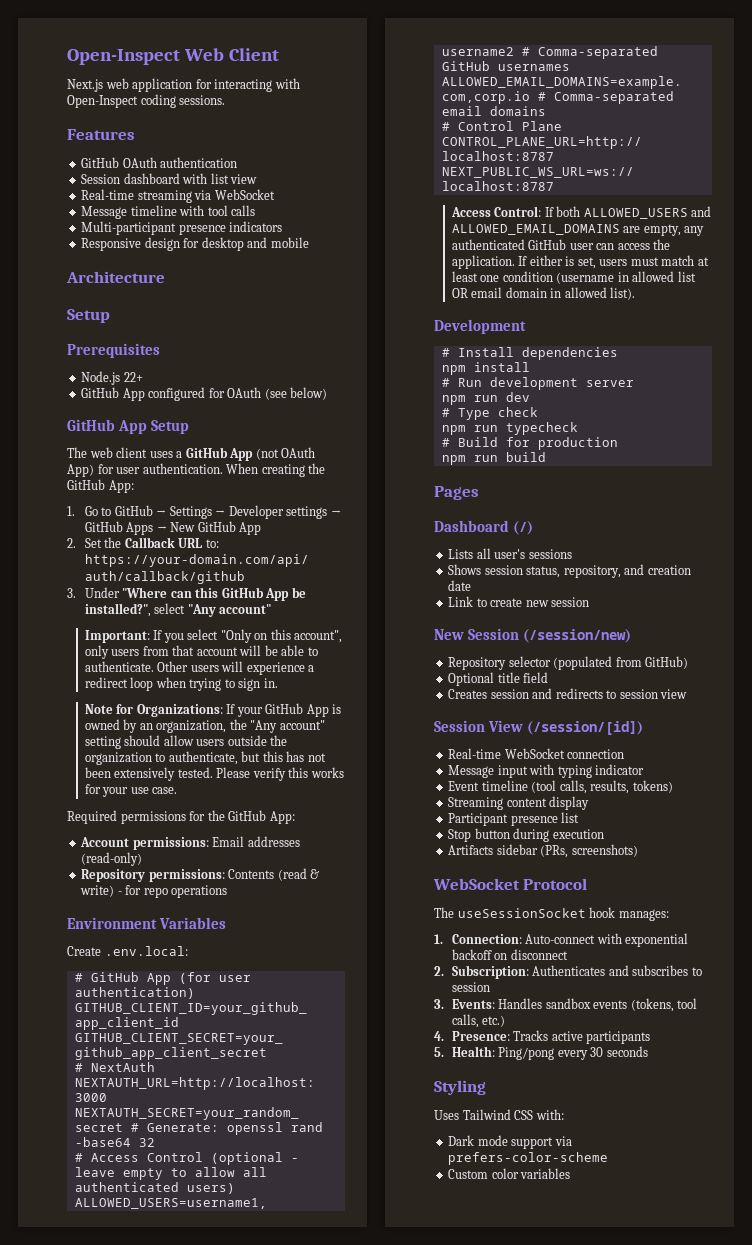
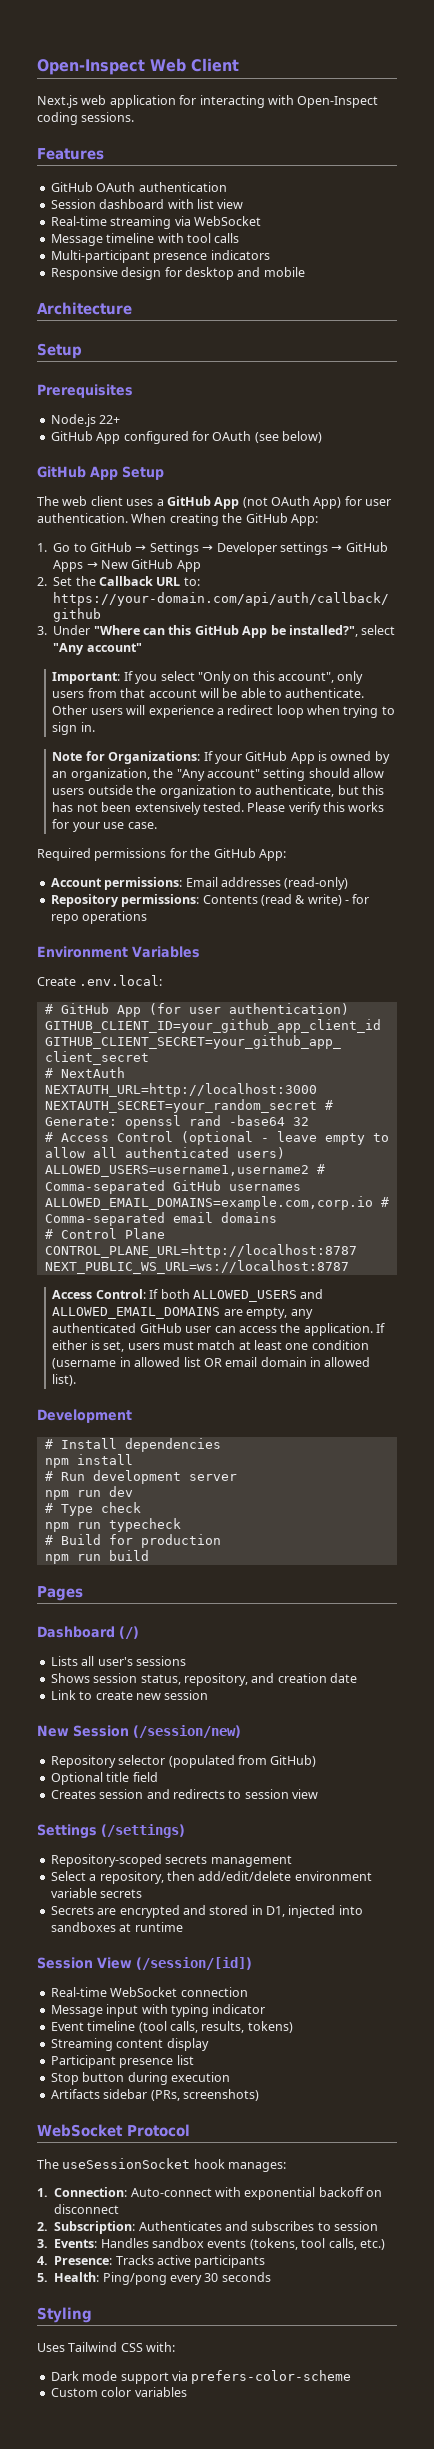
+ Settings (/settings)
+ Repository-scoped secrets management
+ Select a repository, then add/edit/delete environment variable secrets
+ Secrets are encrypted and stored in D1, injected into sandboxes at runtime

